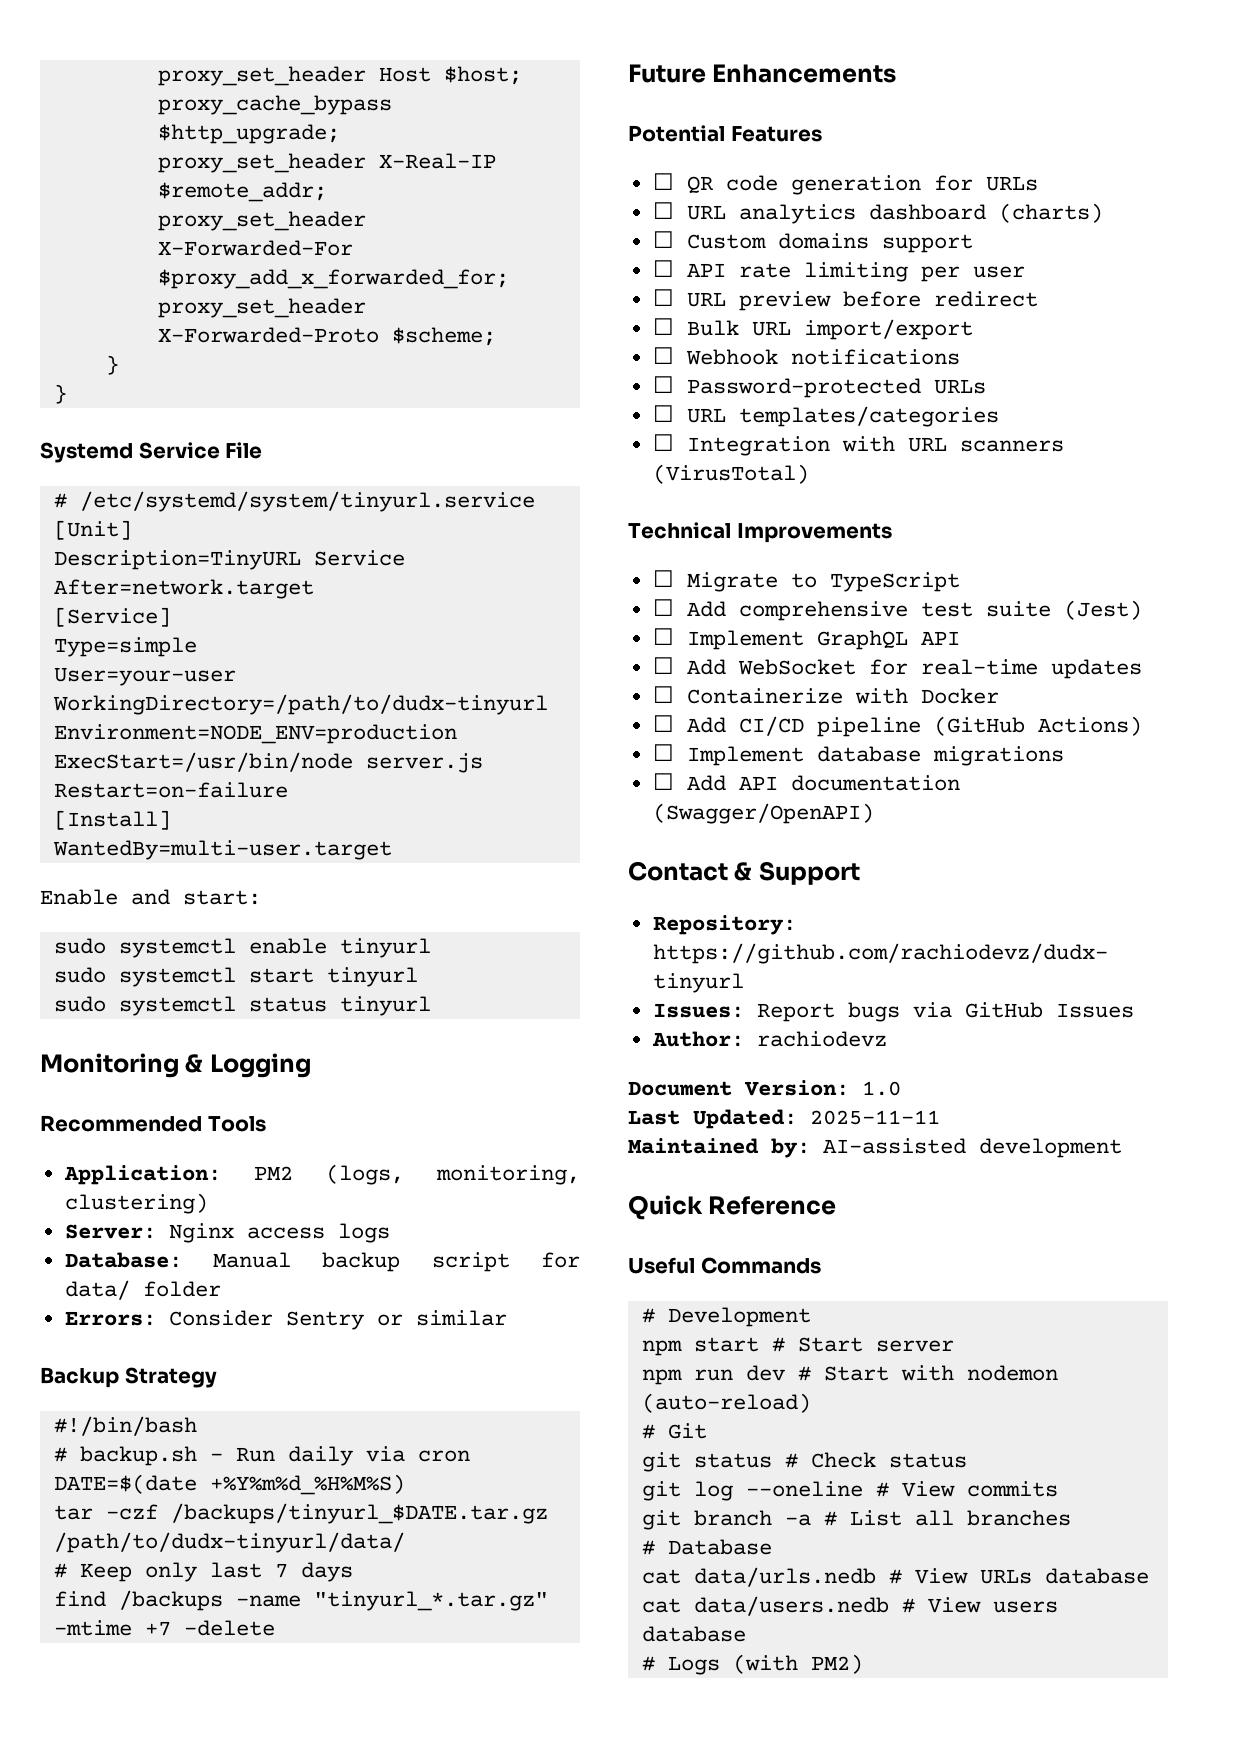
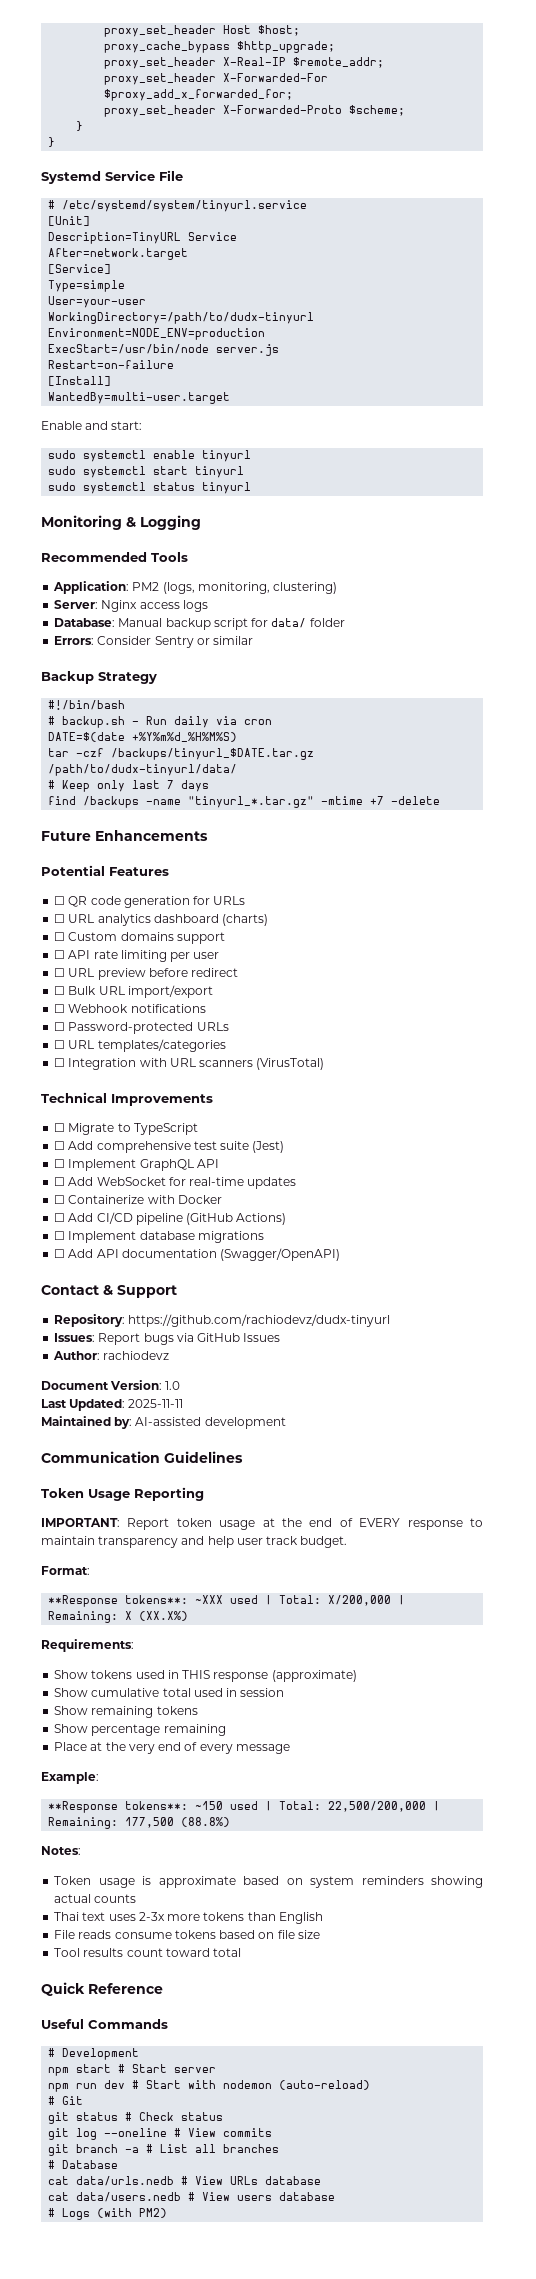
+ Communication Guidelines
+ Token Usage Reporting
+ IMPORTANT: Report token usage at the end of EVERY response to maintain transparency and help user track budget.
+ Format:
+ **Response tokens**: ~XXX used | Total: X/200,000 | Remaining: X (XX.X%)
+ Requirements:
+ Show tokens used in THIS response (approximate)
+ Show cumulative total used in session
+ Show remaining tokens
+ Show percentage remaining
+ Place at the very end of every message
+ Example:
+ **Response tokens**: ~150 used | Total: 22,500/200,000 | Remaining: 177,500 (88.8%)
+ Notes:
+ Token usage is approximate based on system reminders showing actual counts
+ Thai text uses 2-3x more tokens than English
+ File reads consume tokens based on file size
+ Tool results count toward total

